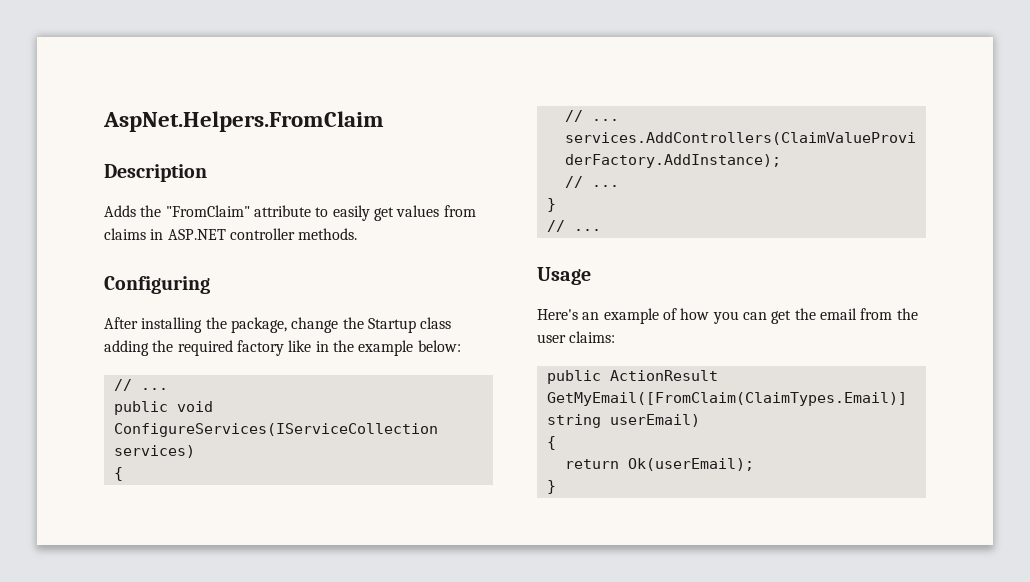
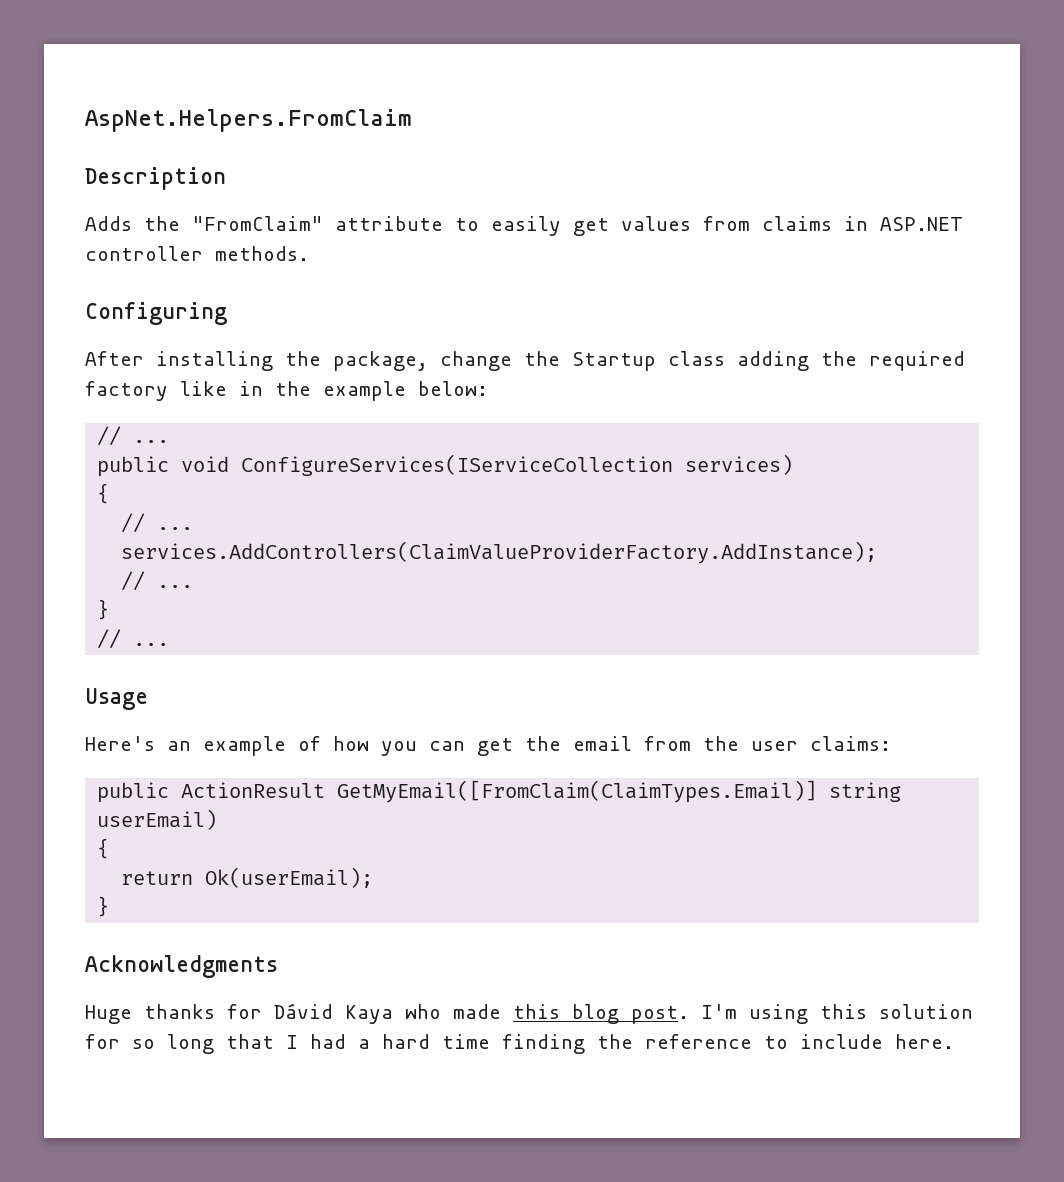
+ Acknowledgments
+ Huge thanks for Dávid Kaya who made this blog post. I'm using this solution for so long that I had a hard time finding the reference to include here.

